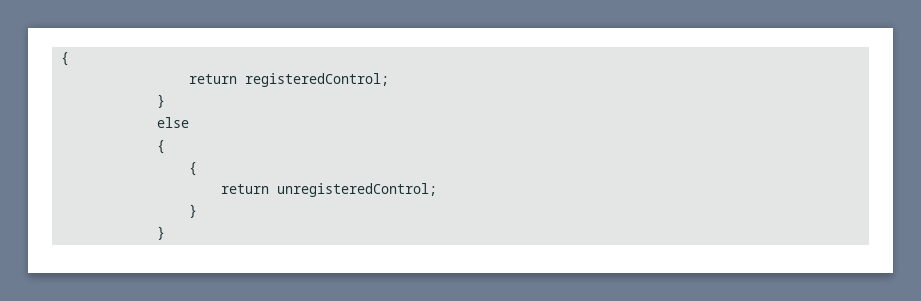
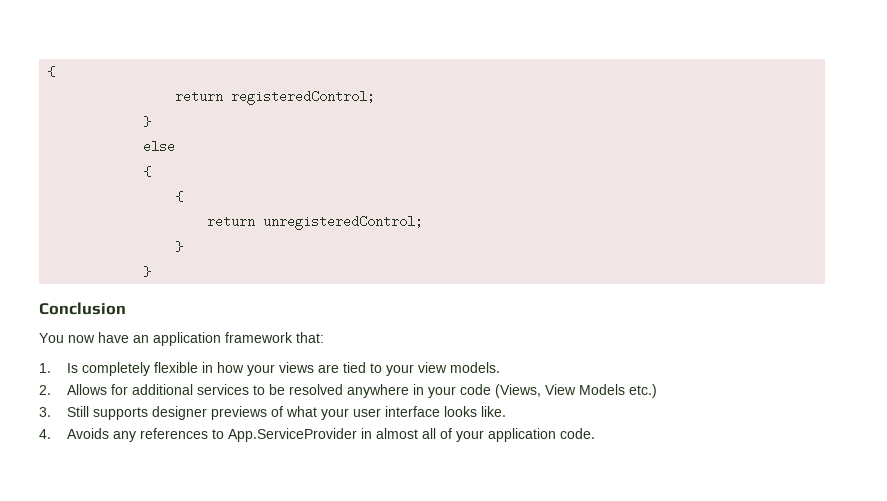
+ Conclusion
+ You now have an application framework that:
+ 1. Is completely flexible in how your views are tied to your view models.
+ 2. Allows for additional services to be resolved anywhere in your code (Views, View Models etc.)
+ 3. Still supports designer previews of what your user interface looks like.
+ 4. Avoids any references to App.ServiceProvider in almost all of your application code.

